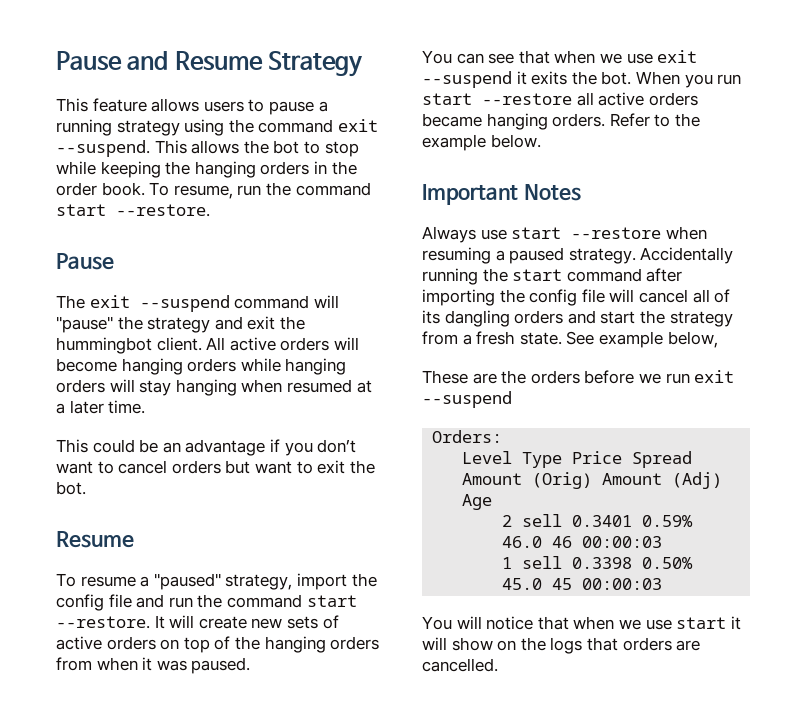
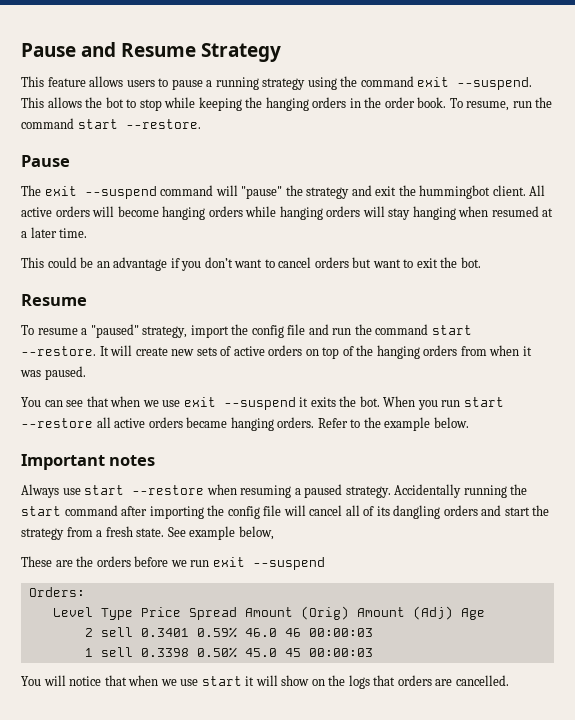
- Important Notes
+ Important notes

